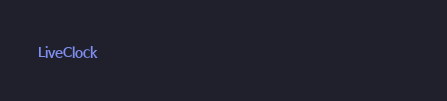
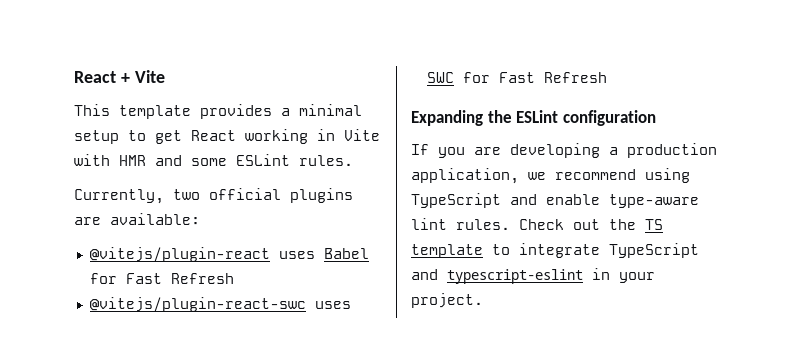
- LiveClock
+ React + Vite
+ This template provides a minimal setup to get React working in Vite with HMR and some ESLint rules.
+ Currently, two official plugins are available:
+ @vitejs/plugin-react uses Babel for Fast Refresh
+ @vitejs/plugin-react-swc uses SWC for Fast Refresh
+ Expanding the ESLint configuration
+ If you are developing a production application, we recommend using TypeScript and enable type-aware lint rules. Check out the TS template to integrate TypeScript and typescript-eslint in your project.

